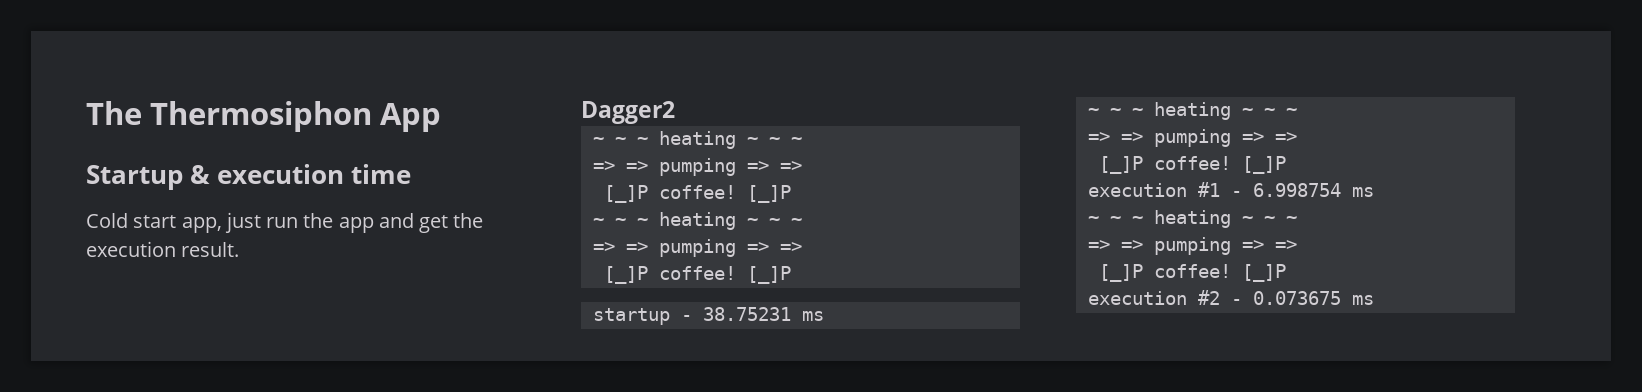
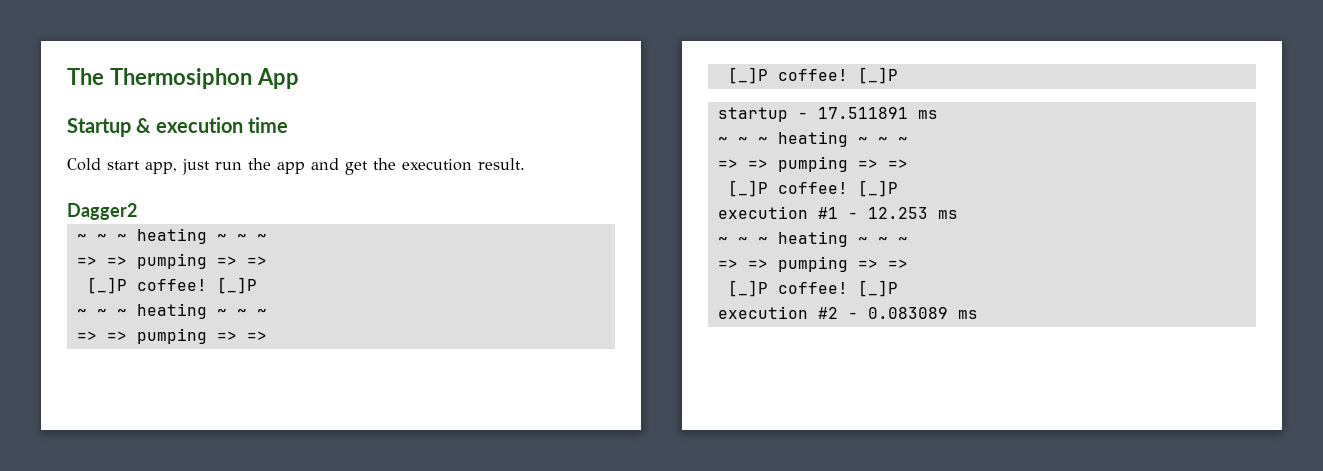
- startup - 38.75231 ms
+ startup - 17.511891 ms
- execution #1 - 6.998754 ms
+ execution #1 - 12.253 ms
- execution #2 - 0.073675 ms
+ execution #2 - 0.083089 ms

